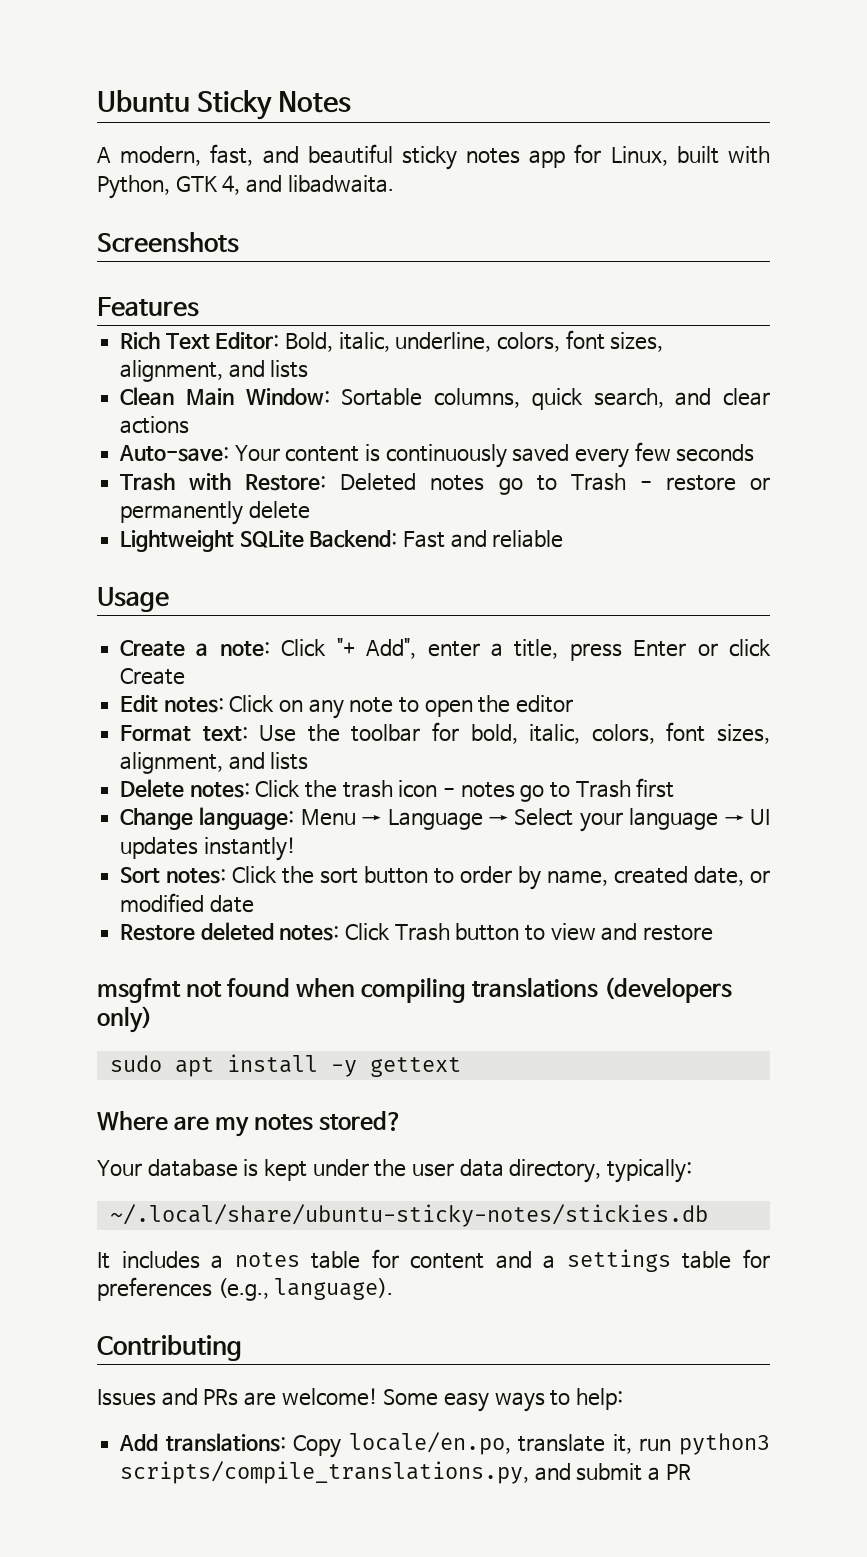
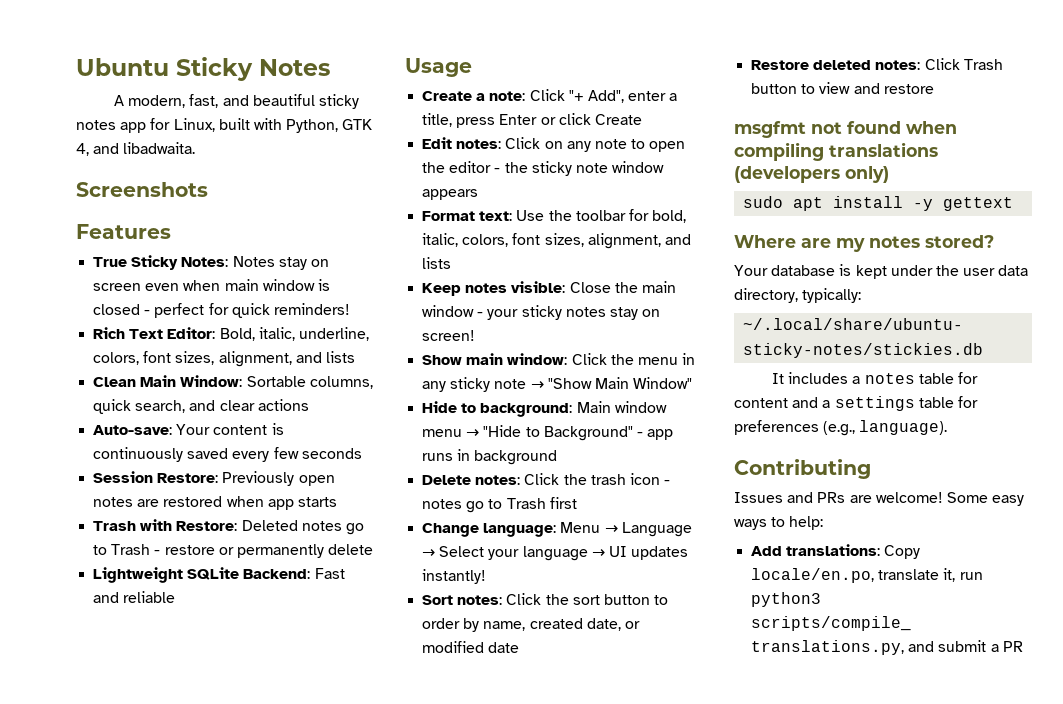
+ True Sticky Notes: Notes stay on screen even when main window is closed - perfect for quick reminders!
+ Session Restore: Previously open notes are restored when app starts
- Edit notes: Click on any note to open the editor
+ Edit notes: Click on any note to open the editor - the sticky note window appears
+ Keep notes visible: Close the main window - your sticky notes stay on screen!
+ Show main window: Click the menu in any sticky note → "Show Main Window"
+ Hide to background: Main window menu → "Hide to Background" - app runs in background

